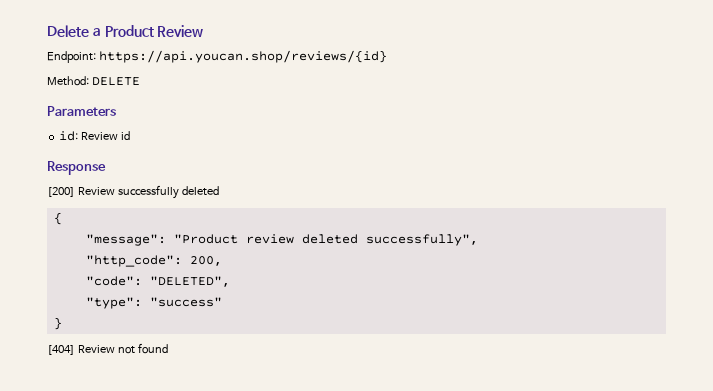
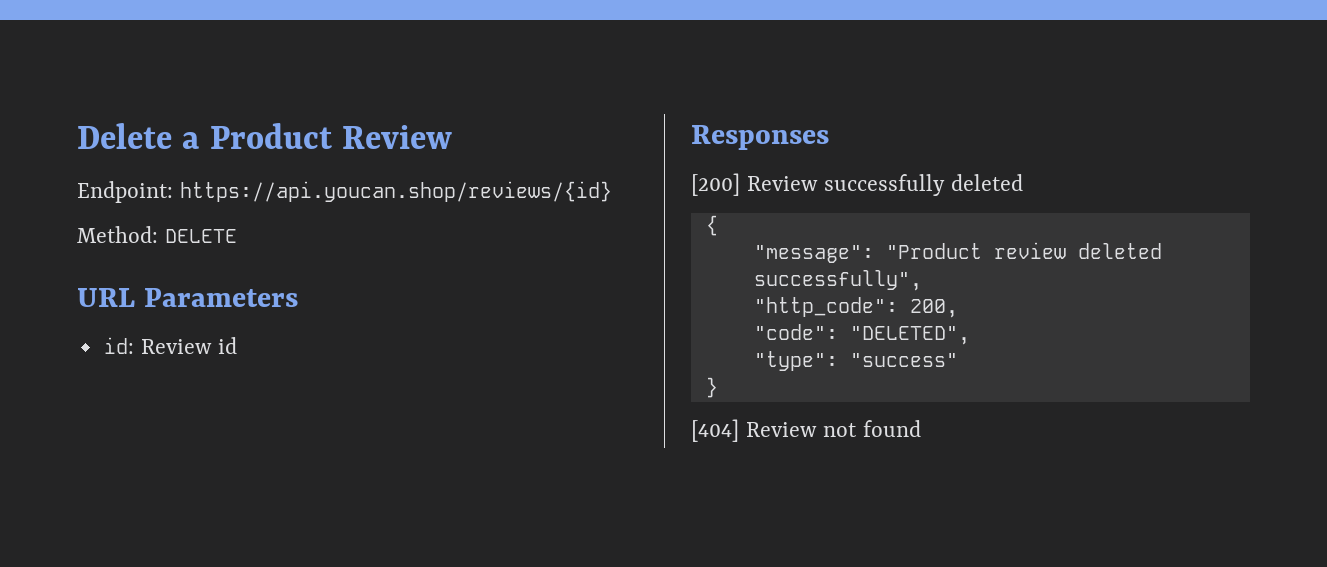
- Parameters
+ URL Parameters
- Response
+ Responses

